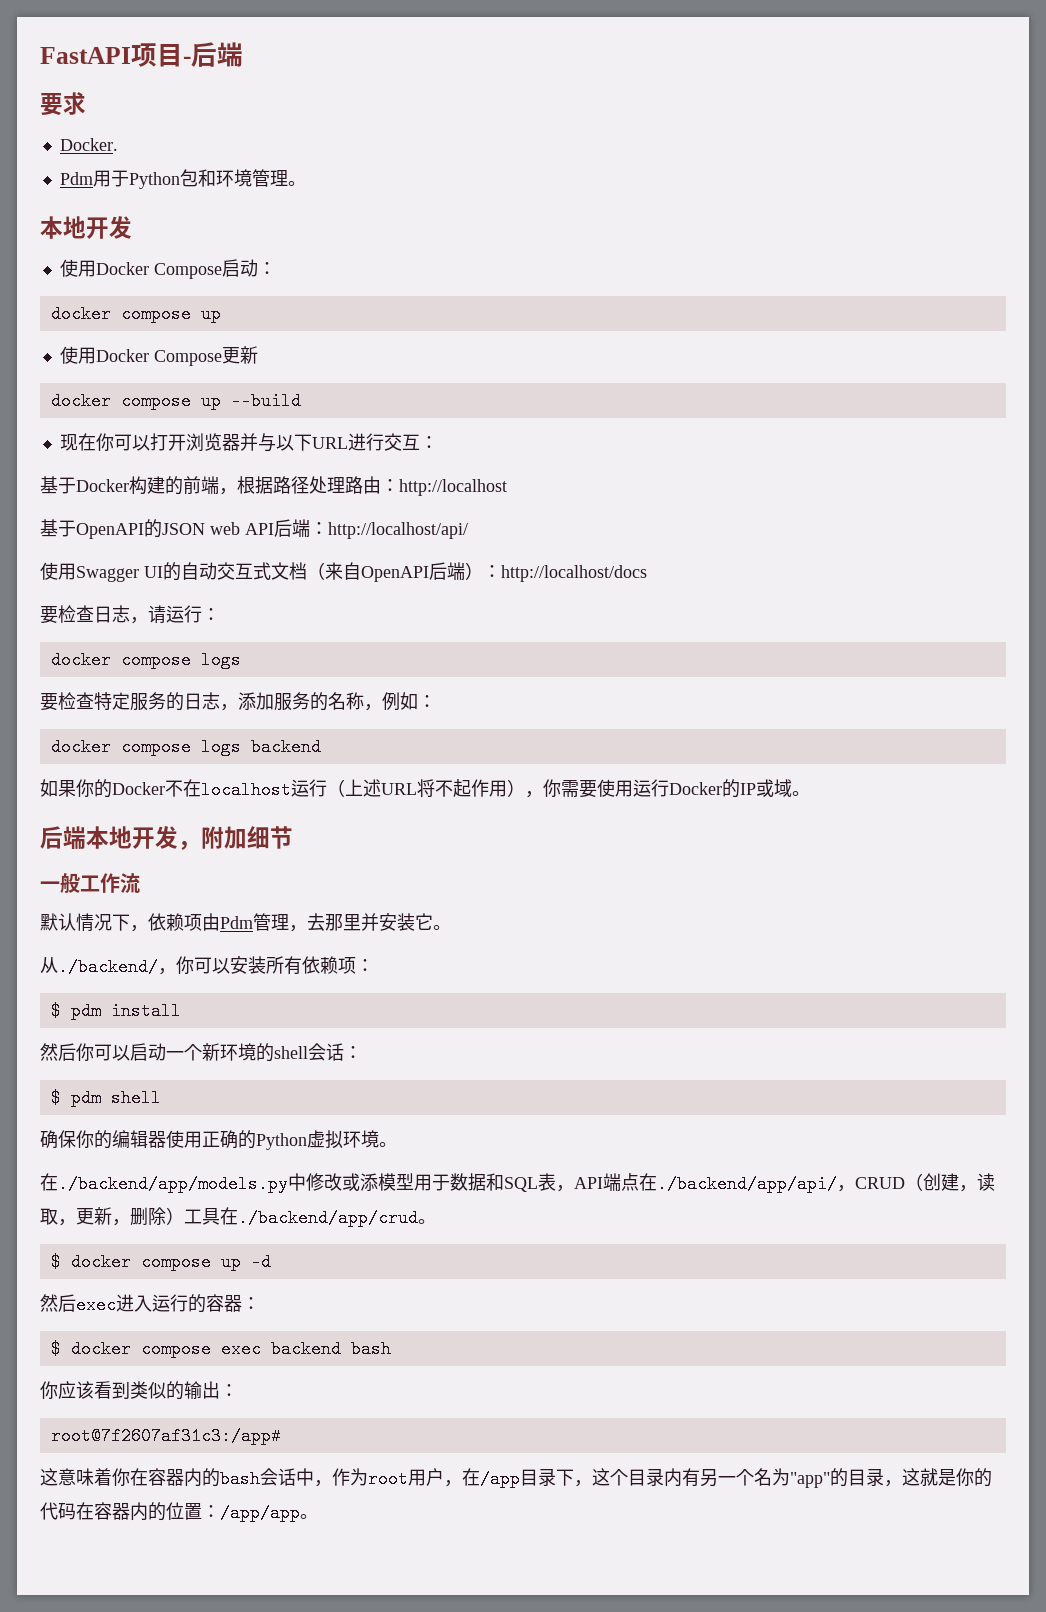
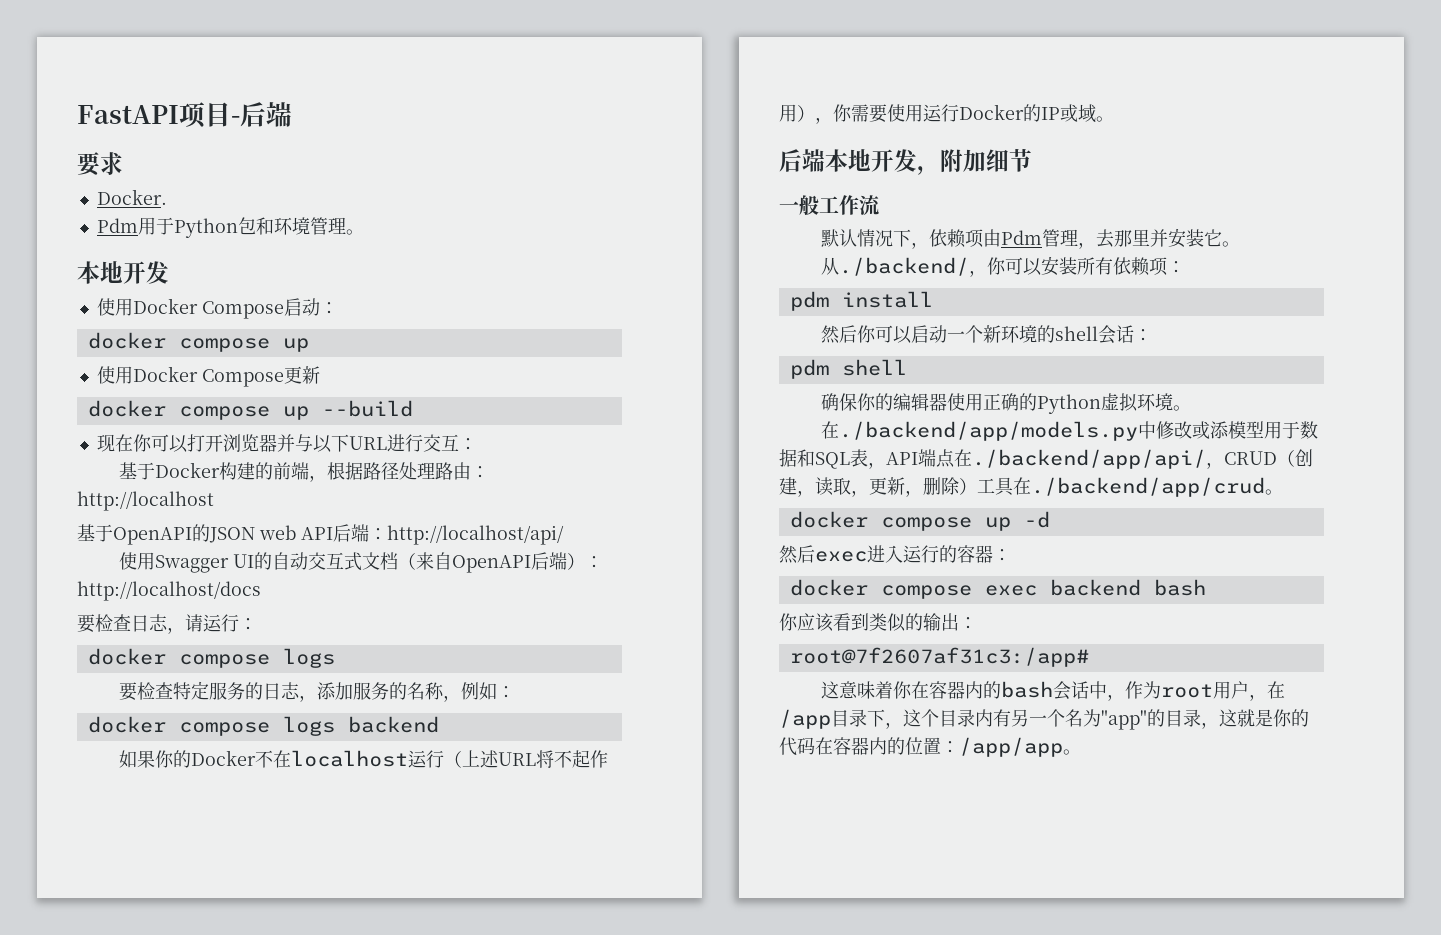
- $ pdm install
+ pdm install
- $ pdm shell
+ pdm shell
- $ docker compose up -d
+ docker compose up -d
- $ docker compose exec backend bash
+ docker compose exec backend bash

